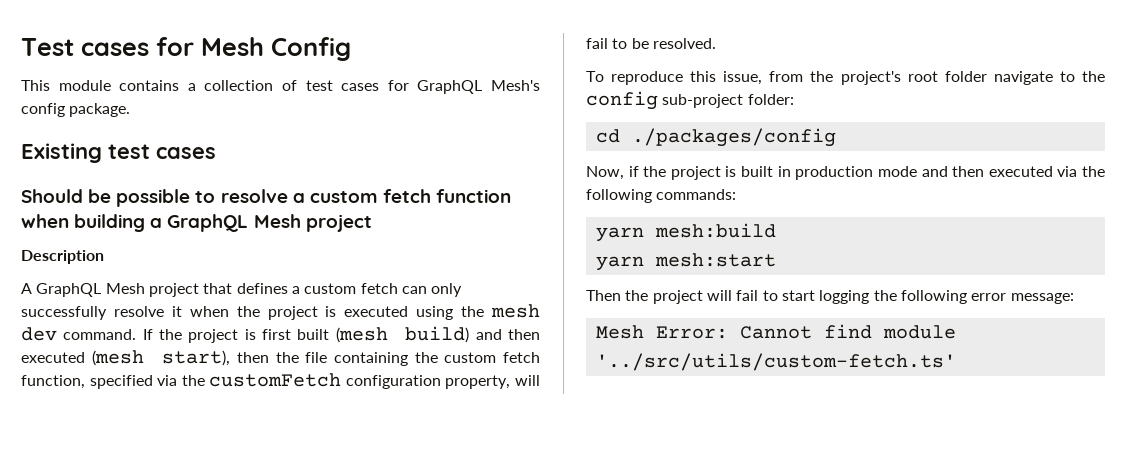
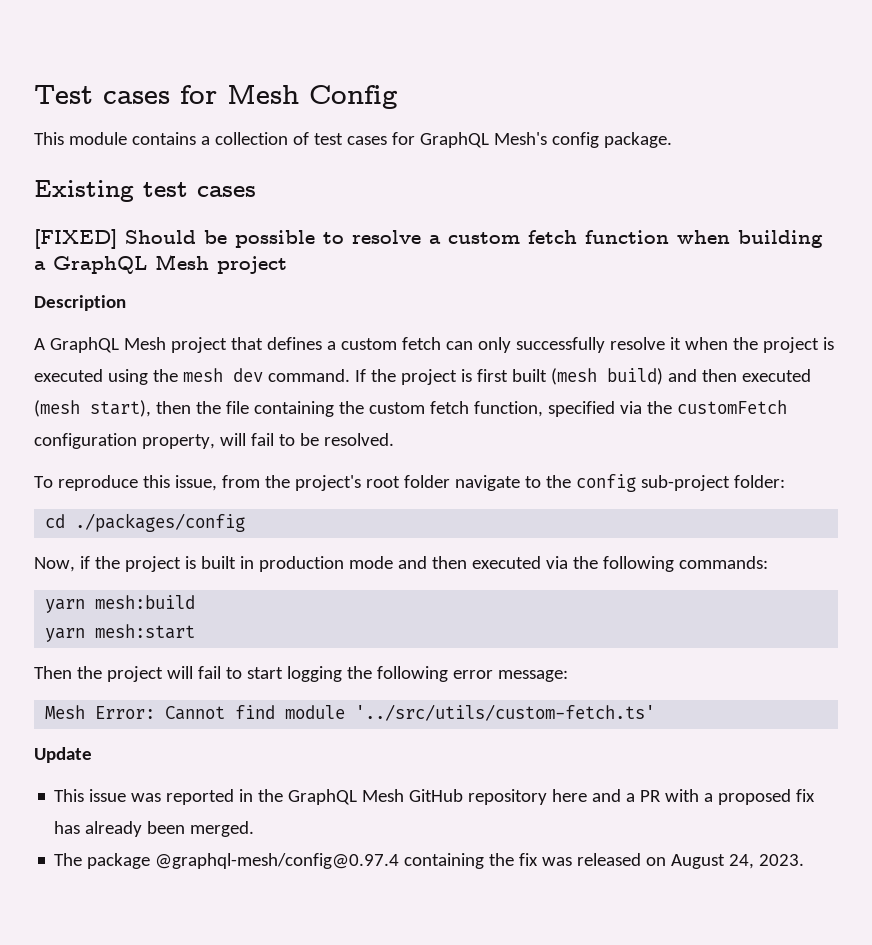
- Should be possible to resolve a custom fetch function when building a GraphQL Mesh project
+ [FIXED] Should be possible to resolve a custom fetch function when building a GraphQL Mesh project
+ Update
+ This issue was reported in the GraphQL Mesh GitHub repository here and a PR with a proposed fix has already been merged.
+ The package @graphql-mesh/config@0.97.4 containing the fix was released on August 24, 2023.

